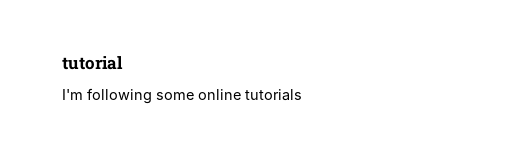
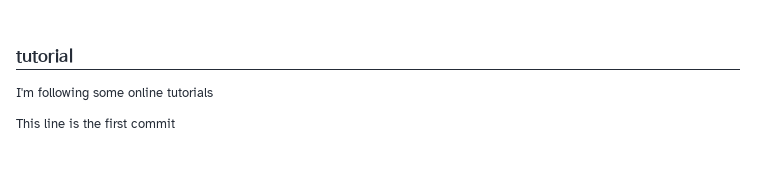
+ This line is the first commit

